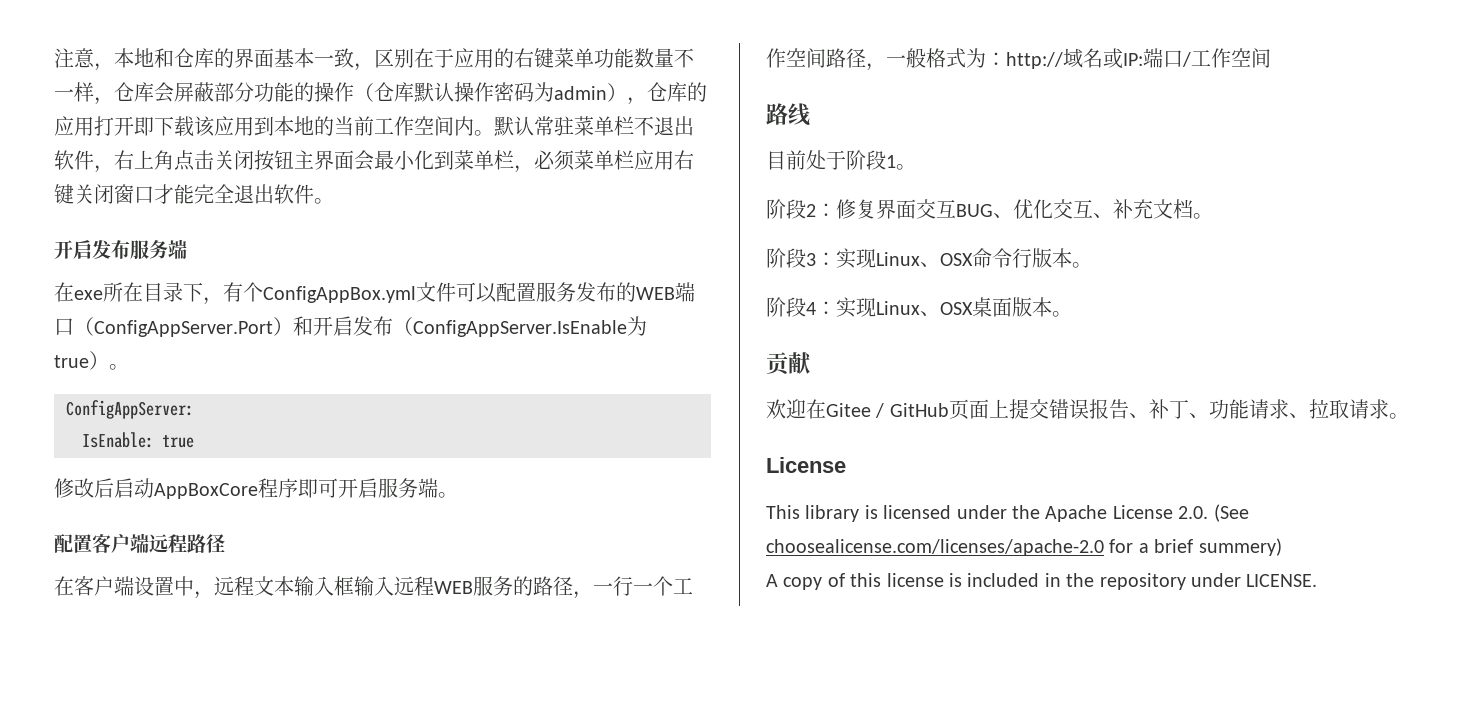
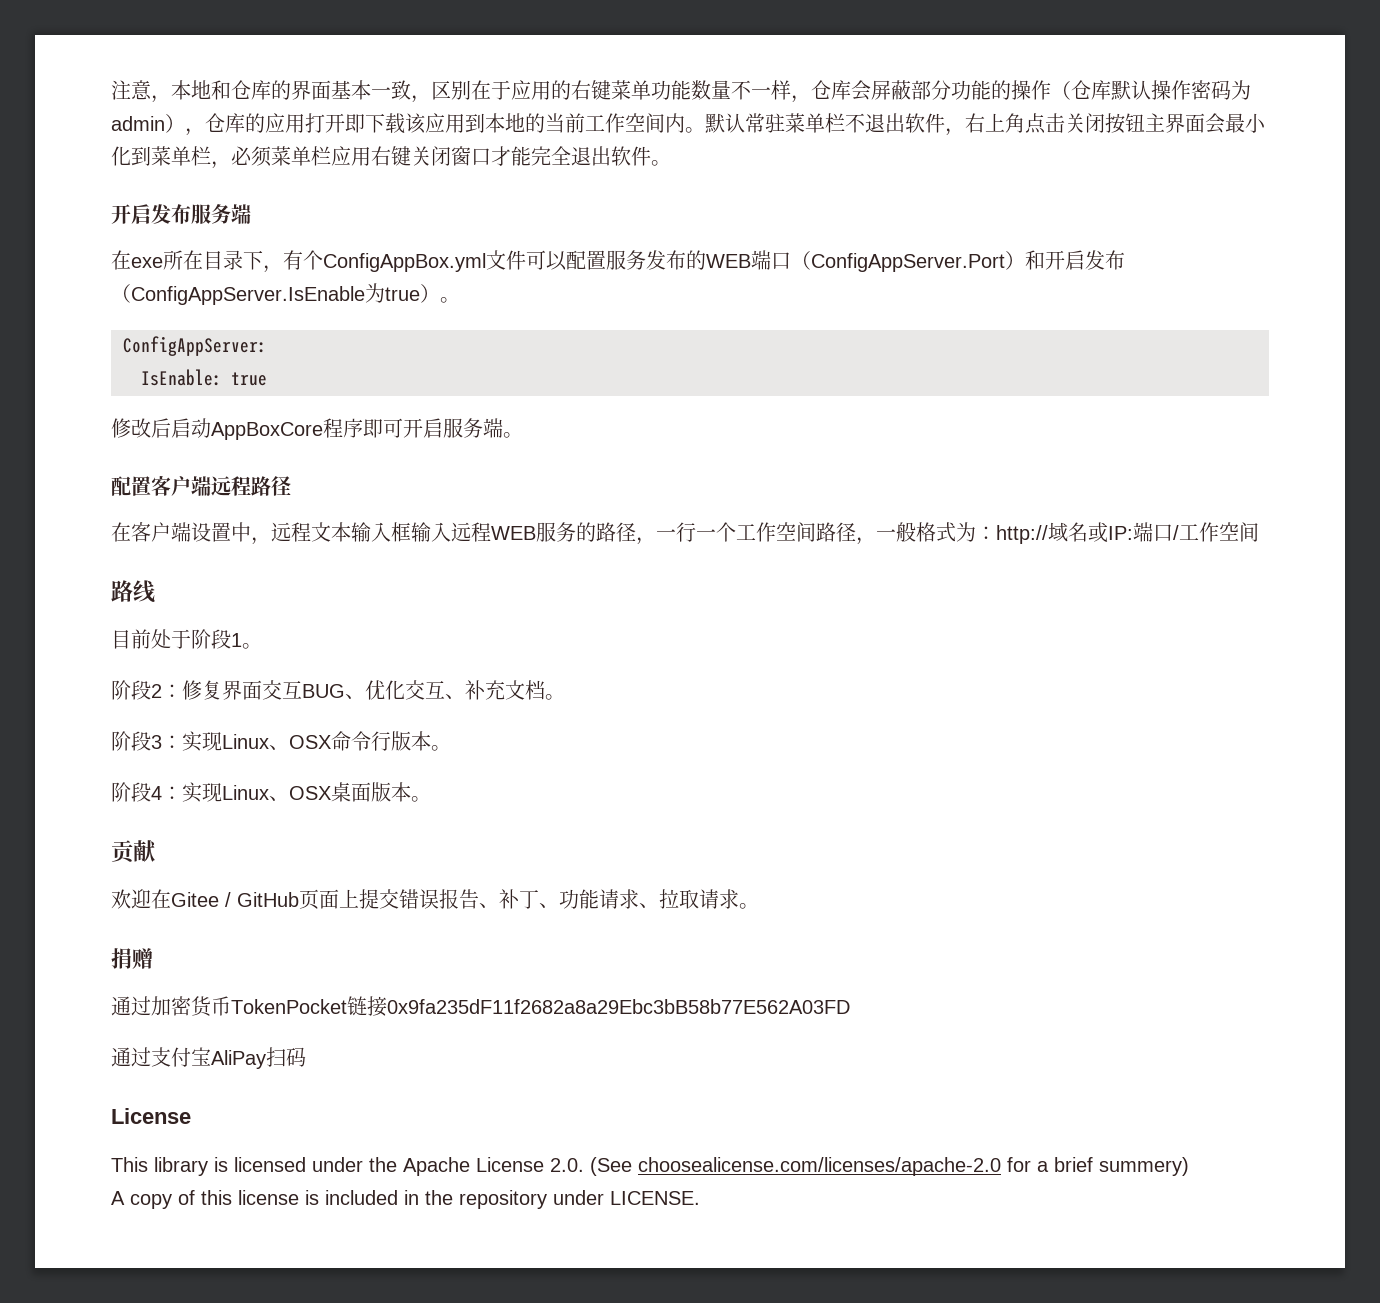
+ 捐赠
+ 通过加密货币TokenPocket链接0x9fa235dF11f2682a8a29Ebc3bB58b77E562A03FD
+ 通过支付宝AliPay扫码

